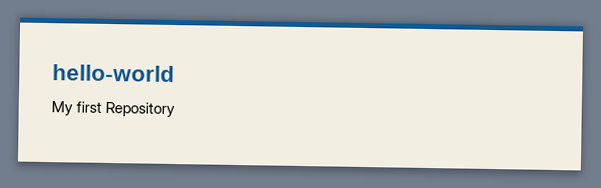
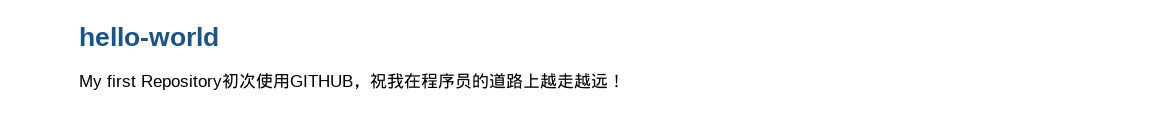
- My first Repository
+ My first Repository初次使用GITHUB，祝我在程序员的道路上越走越远！

